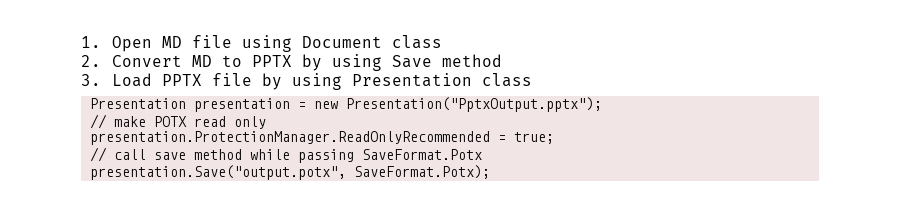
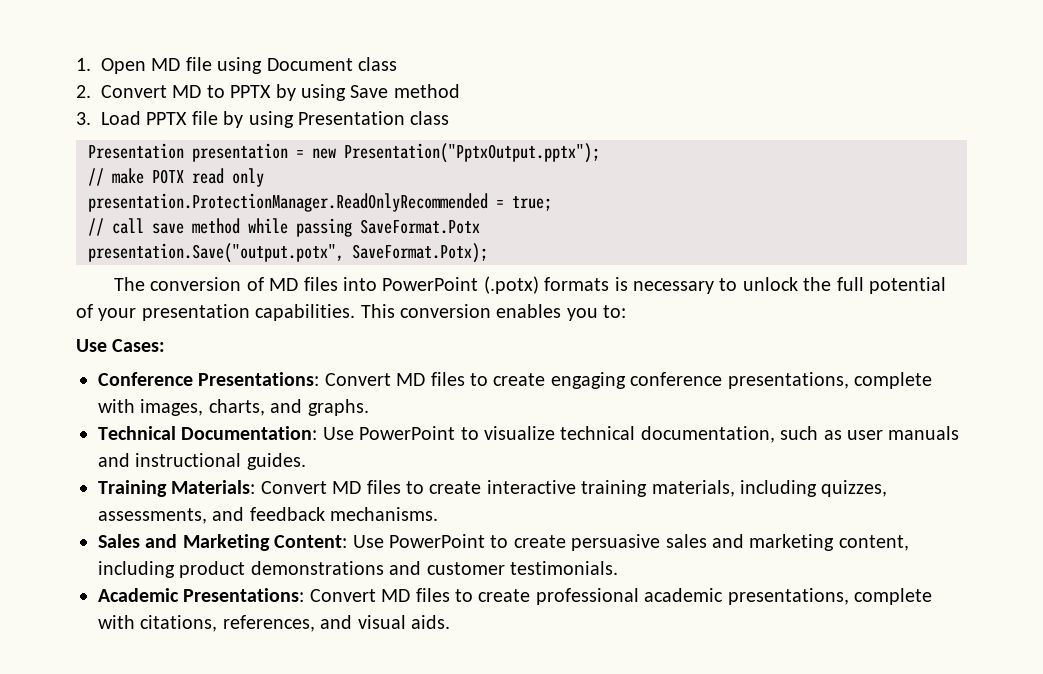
+ The conversion of MD files into PowerPoint (.potx) formats is necessary to unlock the full potential of your presentation capabilities. This conversion enables you to:
+ Use Cases:
+ Conference Presentations: Convert MD files to create engaging conference presentations, complete with images, charts, and graphs.
+ Technical Documentation: Use PowerPoint to visualize technical documentation, such as user manuals and instructional guides.
+ Training Materials: Convert MD files to create interactive training materials, including quizzes, assessments, and feedback mechanisms.
+ Sales and Marketing Content: Use PowerPoint to create persuasive sales and marketing content, including product demonstrations and customer testimonials.
+ Academic Presentations: Convert MD files to create professional academic presentations, complete with citations, references, and visual aids.

